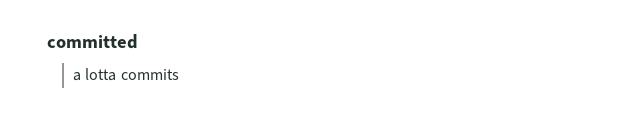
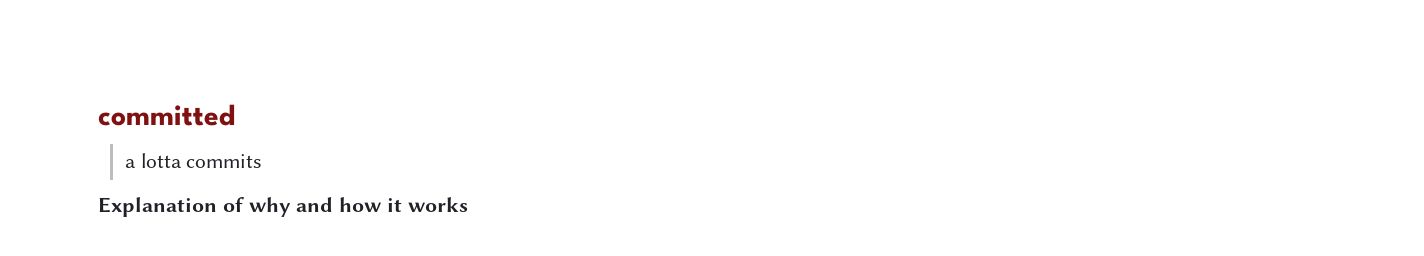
+ Explanation of why and how it works

